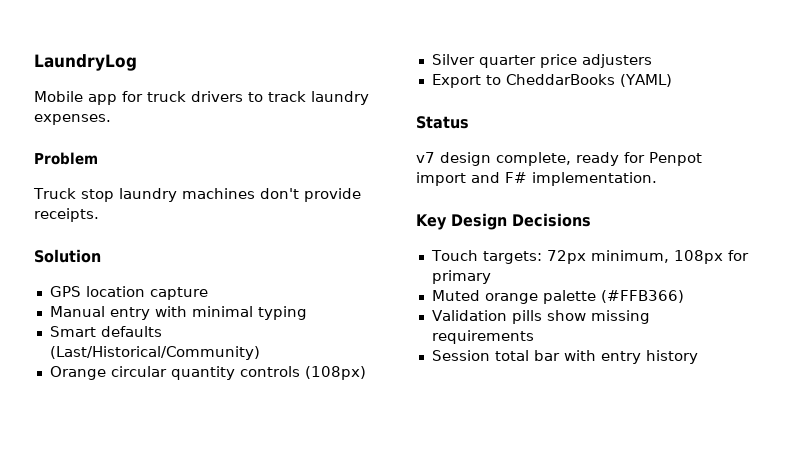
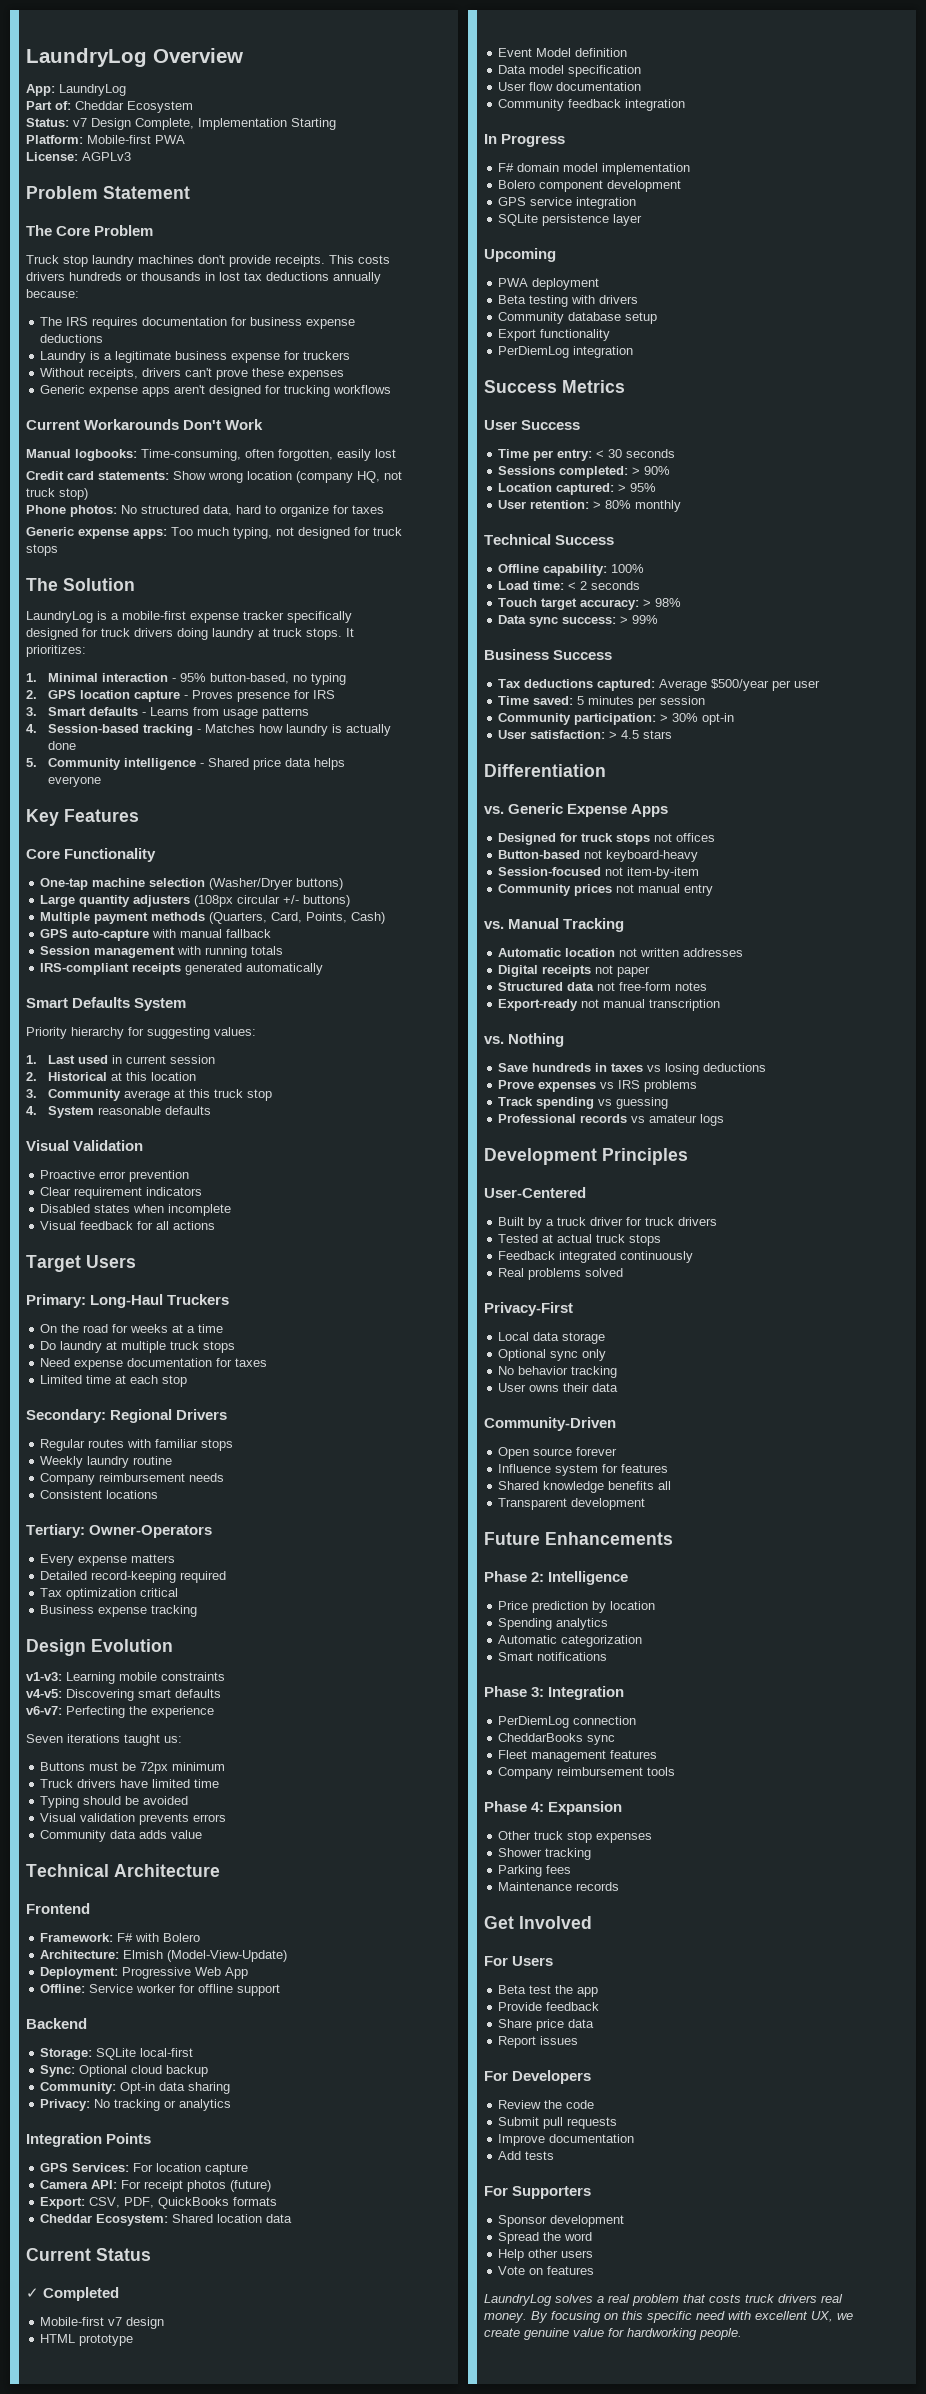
- LaundryLog
- Mobile app for truck drivers to track laundry expenses.
- Problem
+ LaundryLog Overview
+ App: LaundryLog
+ Part of: Cheddar Ecosystem
+ Status: v7 Design Complete, Implementation Starting
+ Platform: Mobile-first PWA
+ License: AGPLv3
+ Problem Statement
+ The Core Problem
- Truck stop laundry machines don't provide receipts.
- Solution
- GPS location capture
- Manual entry with minimal typing
- Smart defaults (Last/Historical/Community)
- Orange circular quantity controls (108px)
- Silver quarter price adjusters
- Export to CheddarBooks (YAML)
- Status
- v7 design complete, ready for Penpot import and F# implementation.
- Key Design Decisions
- Touch targets: 72px minimum, 108px for primary
- Muted orange palette (#FFB366)
- Validation pills show missing requirements
- Session total bar with entry history
+ Truck stop laundry machines don't provide receipts. This costs drivers hundreds or thousands in lost tax deductions annually because:
+ The IRS requires documentation for business expense deductions
+ Laundry is a legitimate business expense for truckers
+ Without receipts, drivers can't prove these expenses
+ Generic expense apps aren't designed for trucking workflows
+ Current Workarounds Don't Work
+ Manual logbooks: Time-consuming, often forgotten, easily lost
+ Credit card statements: Show wrong location (company HQ, not truck stop)
+ Phone photos: No structured data, hard to organize for taxes
+ Generic expense apps: Too much typing, not designed for truck stops
+ The Solution
+ LaundryLog is a mobile-first expense tracker specifically designed for truck drivers doing laundry at truck stops. It prioritizes:
+ 1. Minimal interaction - 95% button-based, no typing
+ 2. GPS location capture - Proves presence for IRS
+ 3. Smart defaults - Learns from usage patterns
+ 4. Session-based tracking - Matches how laundry is actually done
+ 5. Community intelligence - Shared price data helps everyone
+ Key Features
+ Core Functionality
+ One-tap machine selection (Washer/Dryer buttons)
+ Large quantity adjusters (108px circular +/- buttons)
+ Multiple payment methods (Quarters, Card, Points, Cash)
+ GPS auto-capture with manual fallback
+ Session management with running totals
+ IRS-compliant receipts generated automatically
+ Smart Defaults System
+ Priority hierarchy for suggesting values:
+ 1. Last used in current session
+ 2. Historical at this location
+ 3. Community average at this truck stop
+ 4. System reasonable defaults
+ Visual Validation
+ Proactive error prevention
+ Clear requirement indicators
+ Disabled states when incomplete
+ Visual feedback for all actions
+ Target Users
+ Primary: Long-Haul Truckers
+ On the road for weeks at a time
+ Do laundry at multiple truck stops
+ Need expense documentation for taxes
+ Limited time at each stop
+ Secondary: Regional Drivers
+ Regular routes with familiar stops
+ Weekly laundry routine
+ Company reimbursement needs
+ Consistent locations
+ Tertiary: Owner-Operators
+ Every expense matters
+ Detailed record-keeping required
+ Tax optimization critical
+ Business expense tracking
+ Design Evolution
+ v1-v3: Learning mobile constraints
+ v4-v5: Discovering smart defaults
+ v6-v7: Perfecting the experience
+ Seven iterations taught us:
+ Buttons must be 72px minimum
+ Truck drivers have limited time
+ Typing should be avoided
+ Visual validation prevents errors
+ Community data adds value
+ Technical Architecture
+ Frontend
+ Framework: F# with Bolero
+ Architecture: Elmish (Model-View-Update)
+ Deployment: Progressive Web App
+ Offline: Service worker for offline support
+ Backend
+ Storage: SQLite local-first
+ Sync: Optional cloud backup
+ Community: Opt-in data sharing
+ Privacy: No tracking or analytics
+ Integration Points
+ GPS Services: For location capture
+ Camera API: For receipt photos (future)
+ Export: CSV, PDF, QuickBooks formats
+ Cheddar Ecosystem: Shared location data
+ Current Status
+ ✓ Completed
+ Mobile-first v7 design
+ HTML prototype
+ Event Model definition
+ Data model specification
+ User flow documentation
+ Community feedback integration
+ In Progress
+ F# domain model implementation
+ Bolero component development
+ GPS service integration
+ SQLite persistence layer
+ Upcoming
+ PWA deployment
+ Beta testing with drivers
+ Community database setup
+ Export functionality
+ PerDiemLog integration
+ Success Metrics
+ User Success
+ Time per entry: < 30 seconds
+ Sessions completed: > 90%
+ Location captured: > 95%
+ User retention: > 80% monthly
+ Technical Success
+ Offline capability: 100%
+ Load time: < 2 seconds
+ Touch target accuracy: > 98%
+ Data sync success: > 99%
+ Business Success
+ Tax deductions captured: Average $500/year per user
+ Time saved: 5 minutes per session
+ Community participation: > 30% opt-in
+ User satisfaction: > 4.5 stars
+ Differentiation
+ vs. Generic Expense Apps
+ Designed for truck stops not offices
+ Button-based not keyboard-heavy
+ Session-focused not item-by-item
+ Community prices not manual entry
+ vs. Manual Tracking
+ Automatic location not written addresses
+ Digital receipts not paper
+ Structured data not free-form notes
+ Export-ready not manual transcription
+ vs. Nothing
+ Save hundreds in taxes vs losing deductions
+ Prove expenses vs IRS problems
+ Track spending vs guessing
+ Professional records vs amateur logs
+ Development Principles
+ User-Centered
+ Built by a truck driver for truck drivers
+ Tested at actual truck stops
+ Feedback integrated continuously
+ Real problems solved
+ Privacy-First
+ Local data storage
+ Optional sync only
+ No behavior tracking
+ User owns their data
+ Community-Driven
+ Open source forever
+ Influence system for features
+ Shared knowledge benefits all
+ Transparent development
+ Future Enhancements
+ Phase 2: Intelligence
+ Price prediction by location
+ Spending analytics
+ Automatic categorization
+ Smart notifications
+ Phase 3: Integration
+ PerDiemLog connection
+ CheddarBooks sync
+ Fleet management features
+ Company reimbursement tools
+ Phase 4: Expansion
+ Other truck stop expenses
+ Shower tracking
+ Parking fees
+ Maintenance records
+ Get Involved
+ For Users
+ Beta test the app
+ Provide feedback
+ Share price data
+ Report issues
+ For Developers
+ Review the code
+ Submit pull requests
+ Improve documentation
+ Add tests
+ For Supporters
+ Sponsor development
+ Spread the word
+ Help other users
+ Vote on features
+ LaundryLog solves a real problem that costs truck drivers real money. By focusing on this specific need with excellent UX, we create genuine value for hardworking people.

